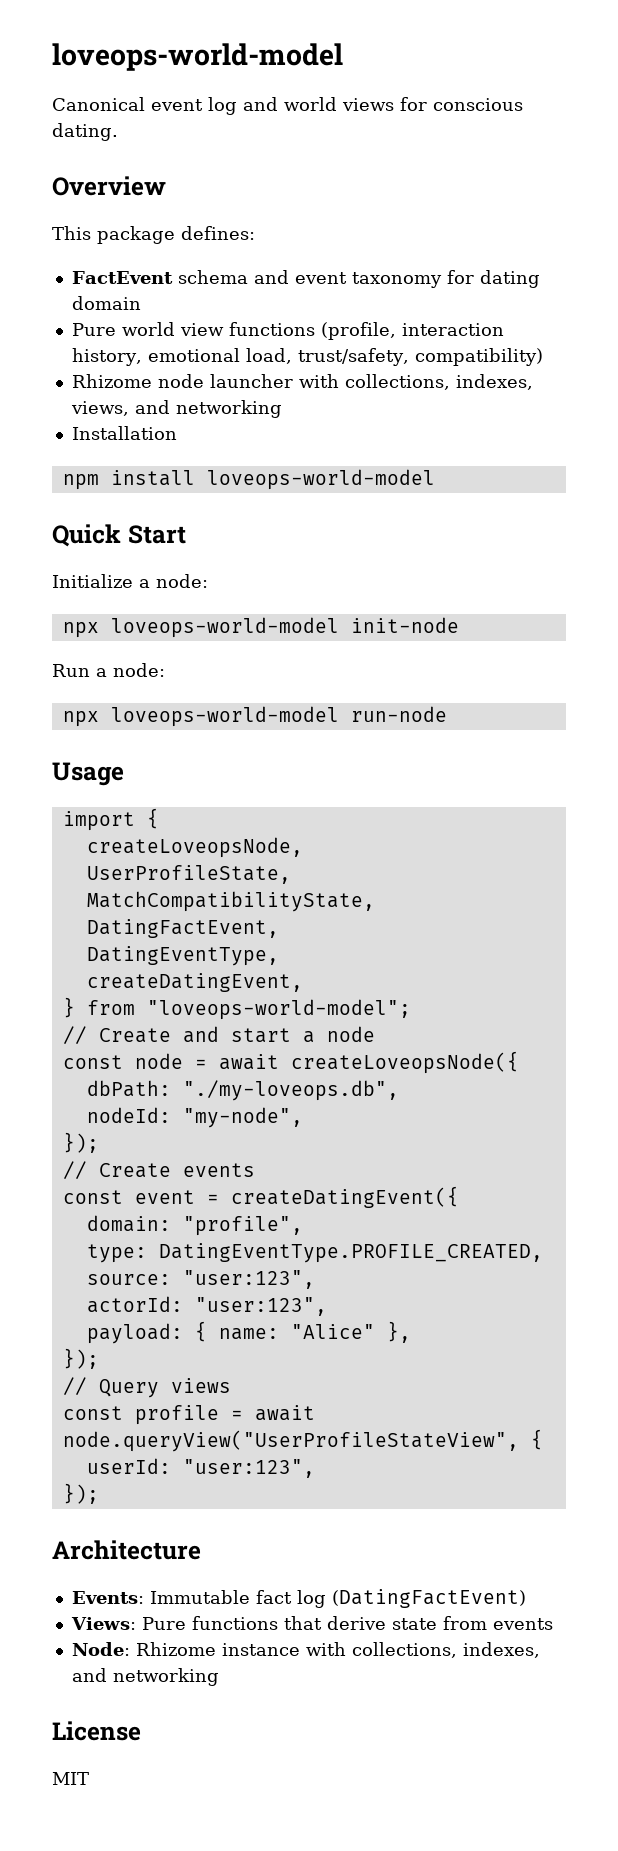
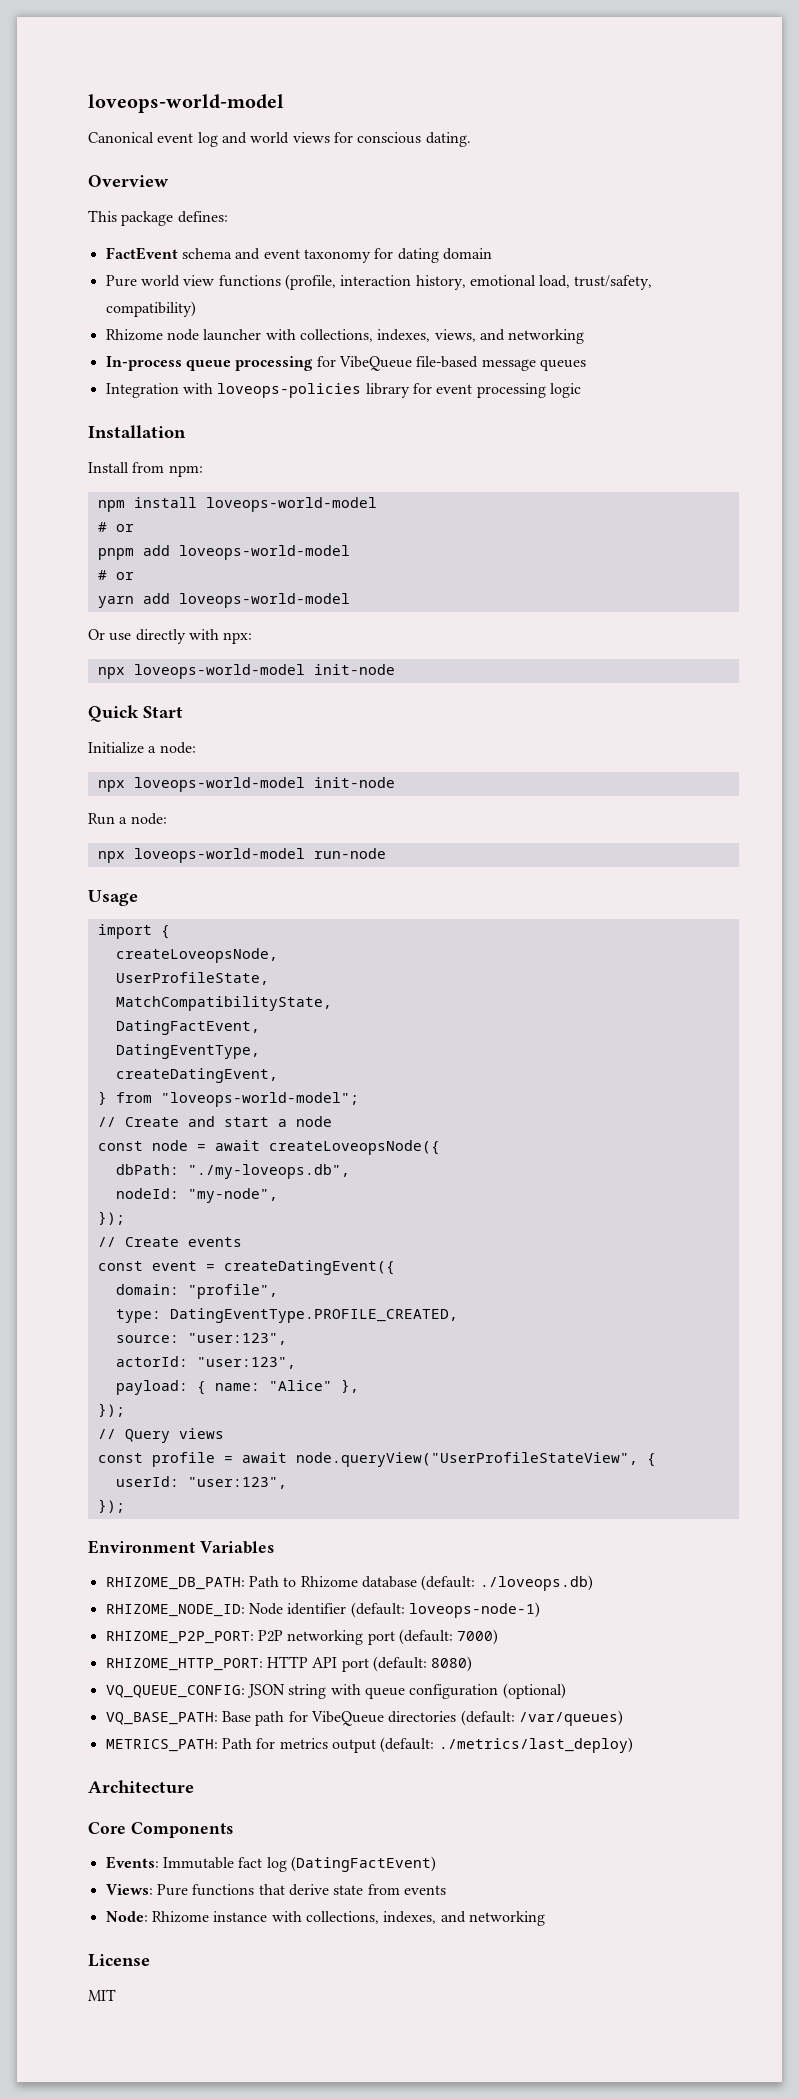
+ In-process queue processing for VibeQueue file-based message queues
+ Integration with loveops-policies library for event processing logic
  Installation
+ Install from npm:
  npm install loveops-world-model
+ # or
+ pnpm add loveops-world-model
+ # or
+ yarn add loveops-world-model
+ Or use directly with npx:
+ npx loveops-world-model init-node
+ Environment Variables
+ RHIZOME_DB_PATH: Path to Rhizome database (default: ./loveops.db)
+ RHIZOME_NODE_ID: Node identifier (default: loveops-node-1)
+ RHIZOME_P2P_PORT: P2P networking port (default: 7000)
+ RHIZOME_HTTP_PORT: HTTP API port (default: 8080)
+ VQ_QUEUE_CONFIG: JSON string with queue configuration (optional)
+ VQ_BASE_PATH: Base path for VibeQueue directories (default: /var/queues)
+ METRICS_PATH: Path for metrics output (default: ./metrics/last_deploy)
+ Core Components

